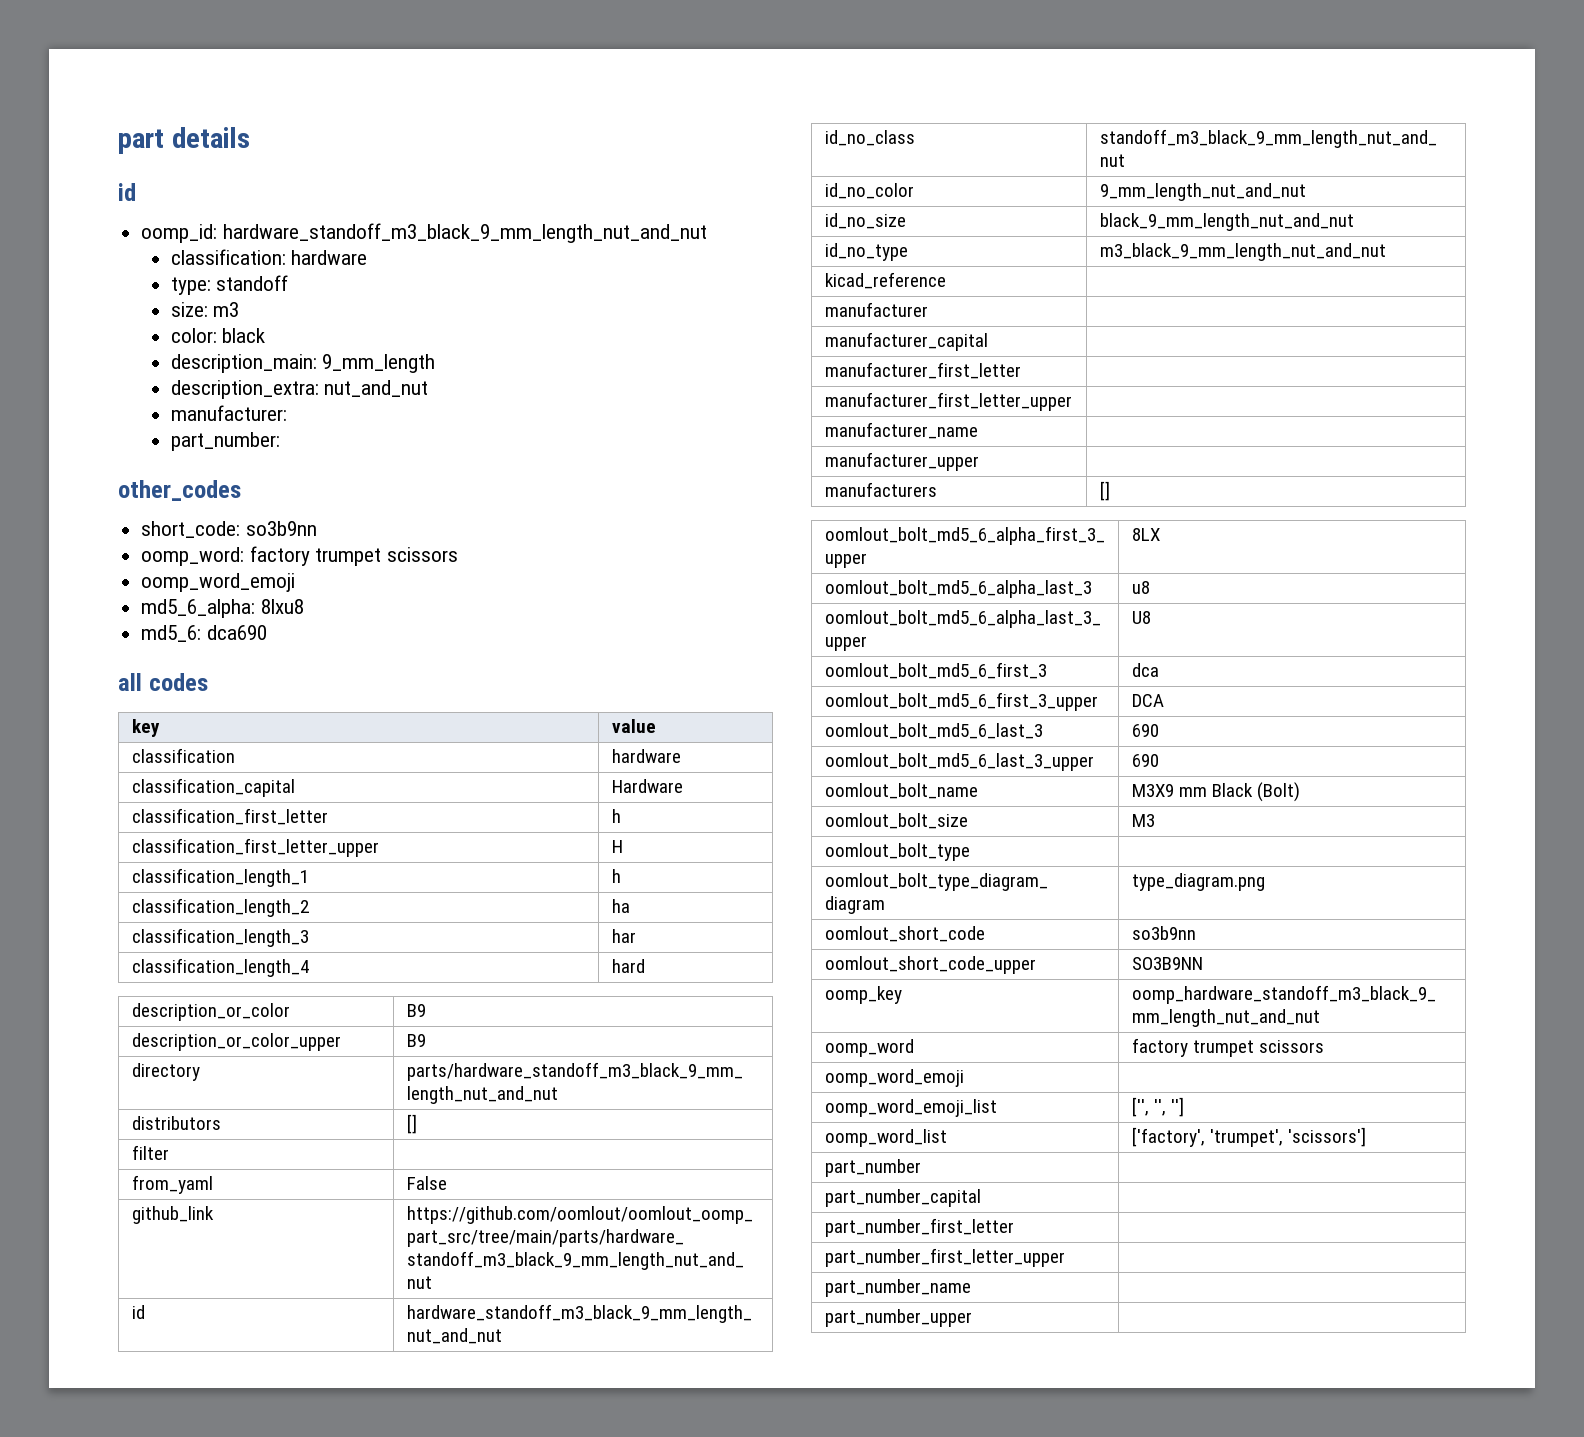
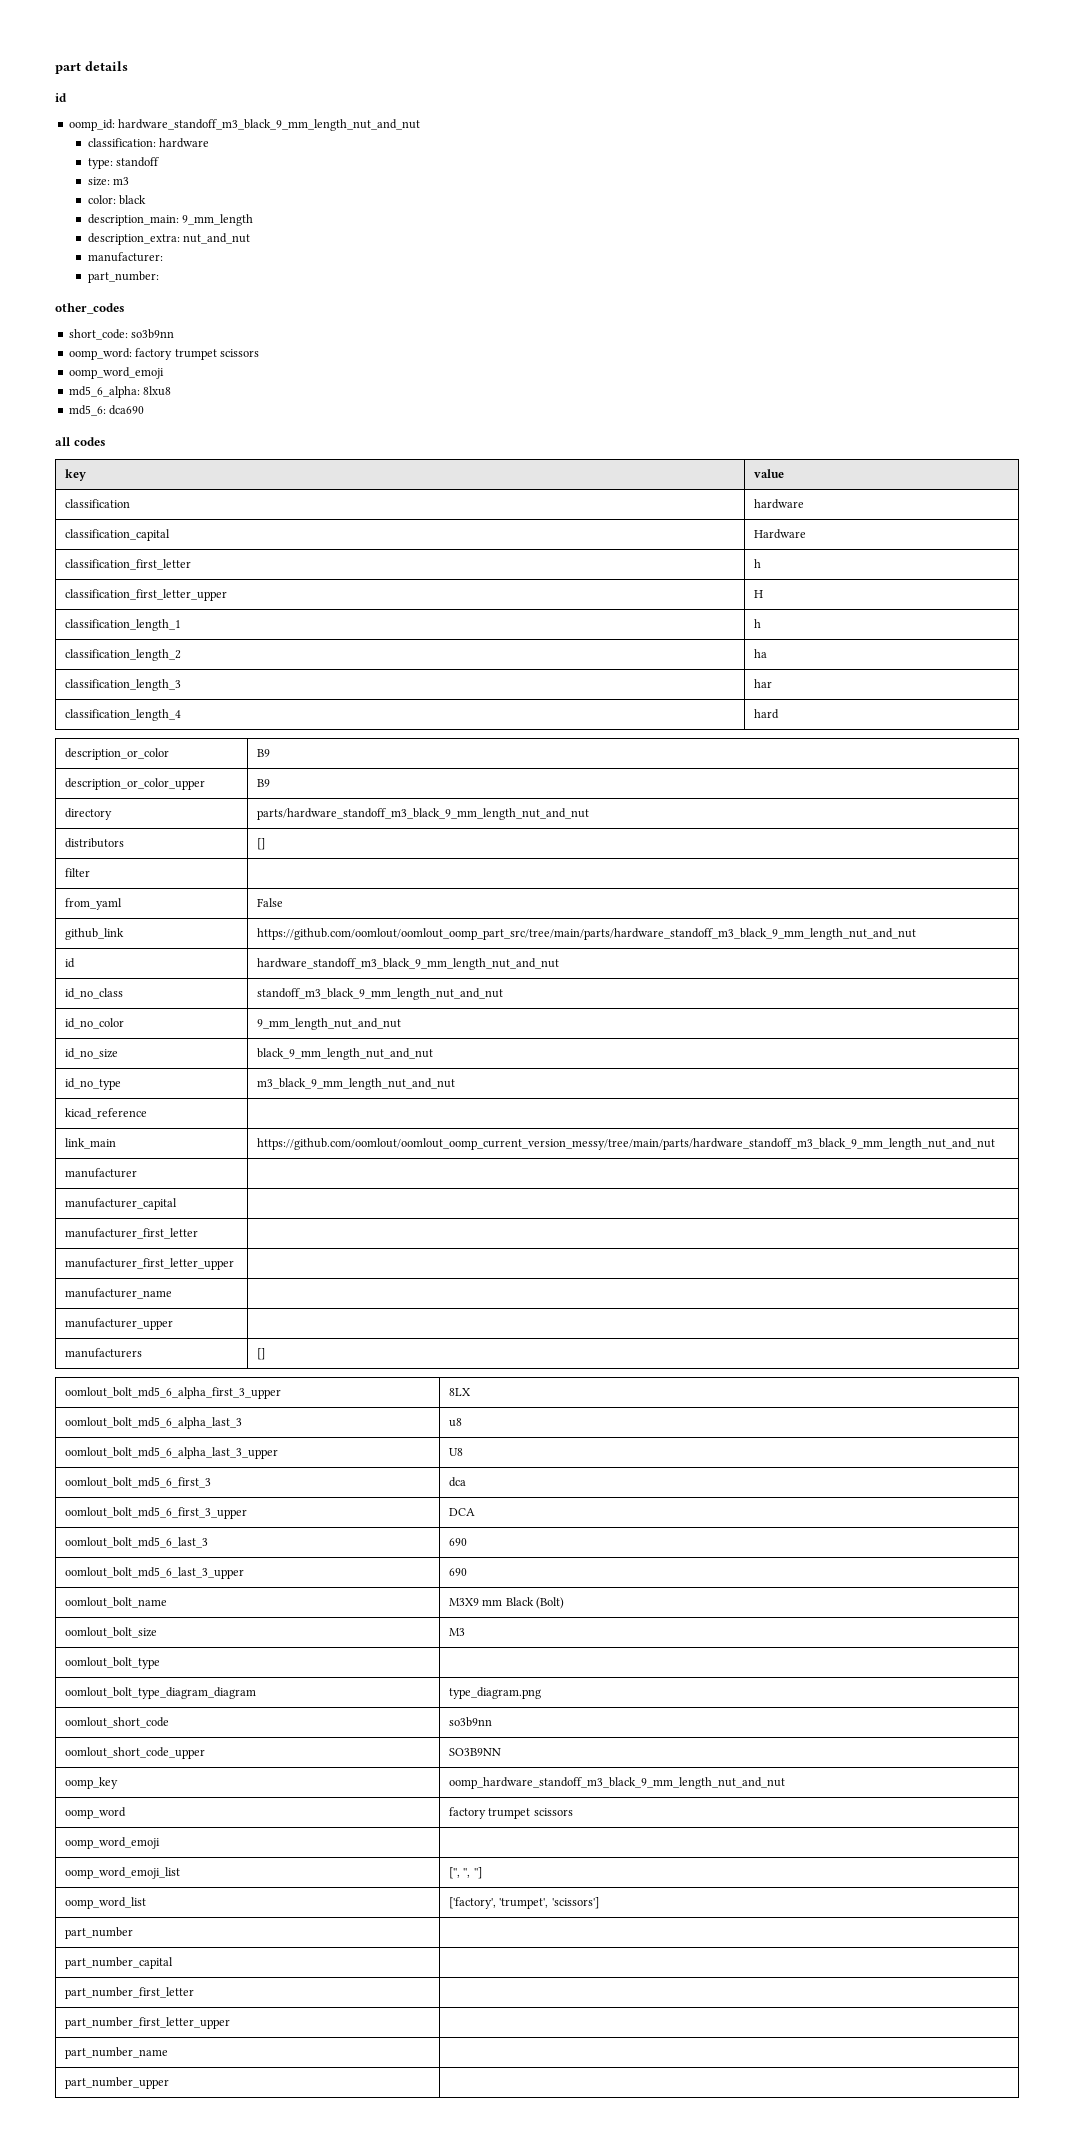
+ link_main | https://github.com/oomlout/oomlout_oomp_current_version_messy/tree/main/parts/hardware_standoff_m3_black_9_mm_length_nut_and_nut

